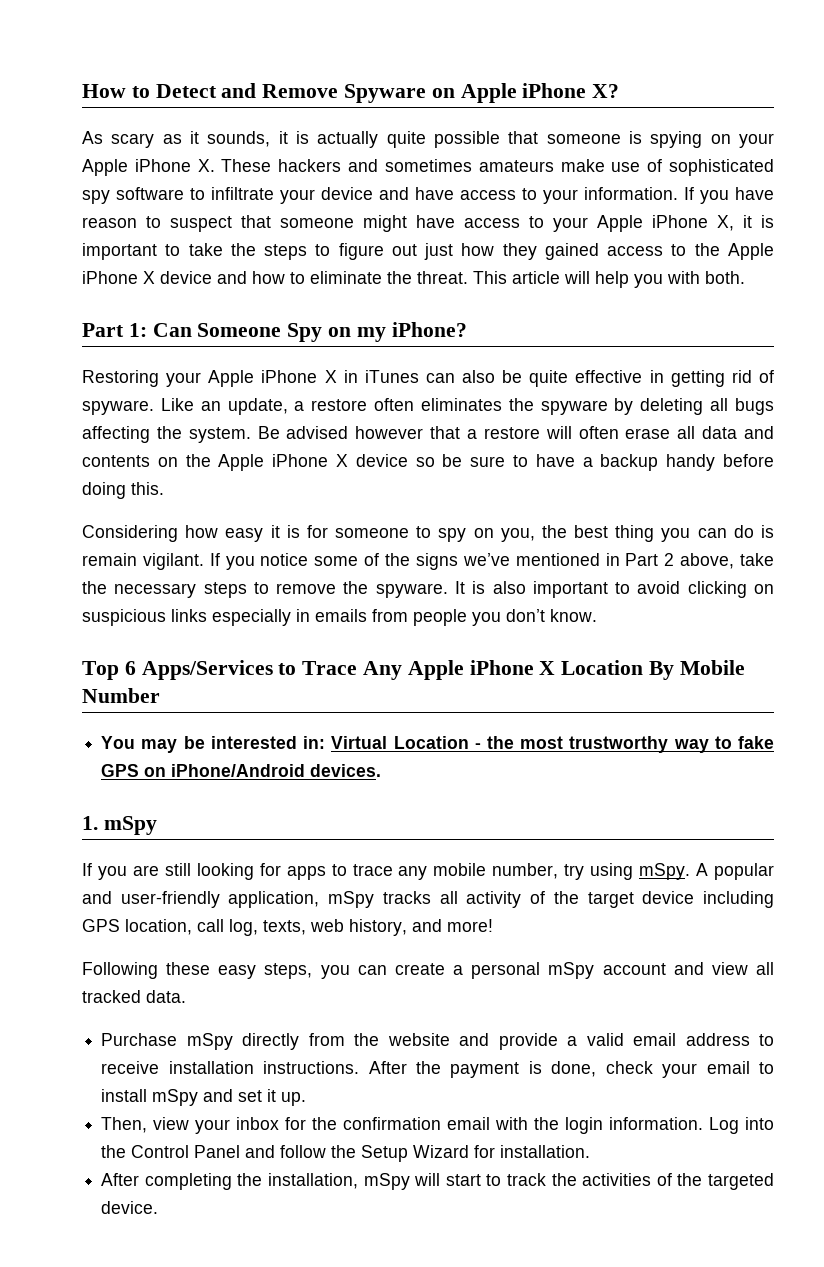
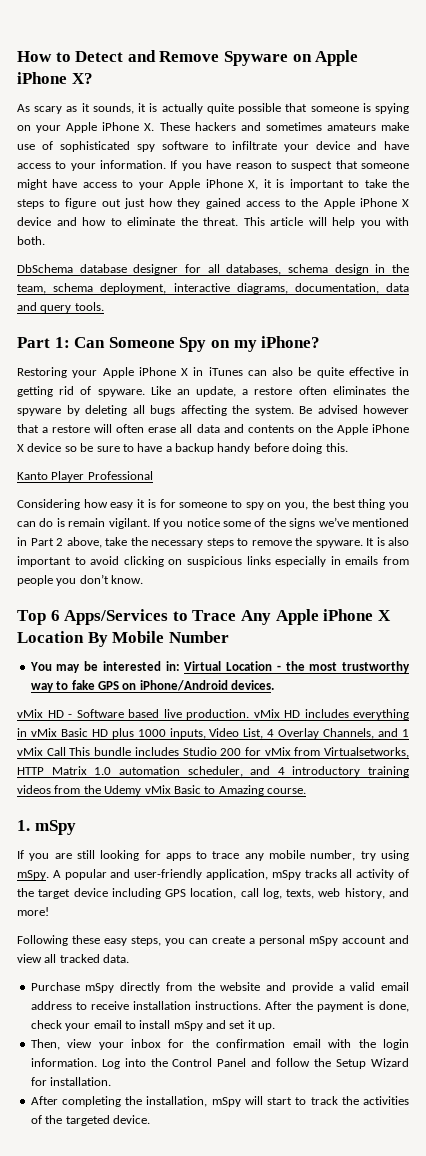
+ DbSchema database designer for all databases, schema design in the team, schema deployment, interactive diagrams, documentation, data and query tools.
+ Kanto Player Professional
+ vMix HD - Software based live production. vMix HD includes everything in vMix Basic HD plus 1000 inputs, Video List, 4 Overlay Channels, and 1 vMix Call This bundle includes Studio 200 for vMix from Virtualsetworks, HTTP Matrix 1.0 automation scheduler, and 4 introductory training videos from the Udemy vMix Basic to Amazing course.

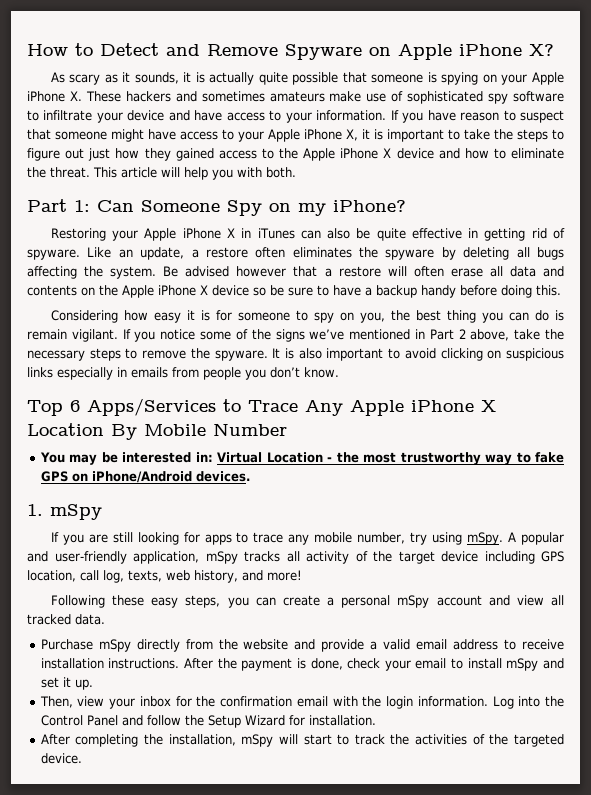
- DbSchema database designer for all databases, schema design in the team, schema deployment, interactive diagrams, documentation, data and query tools.
- Kanto Player Professional
- vMix HD - Software based live production. vMix HD includes everything in vMix Basic HD plus 1000 inputs, Video List, 4 Overlay Channels, and 1 vMix Call This bundle includes Studio 200 for vMix from Virtualsetworks, HTTP Matrix 1.0 automation scheduler, and 4 introductory training videos from the Udemy vMix Basic to Amazing course.

